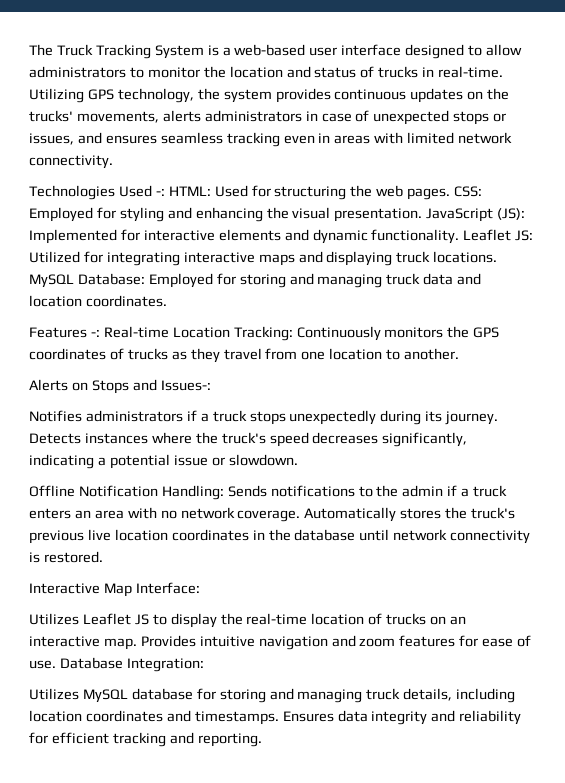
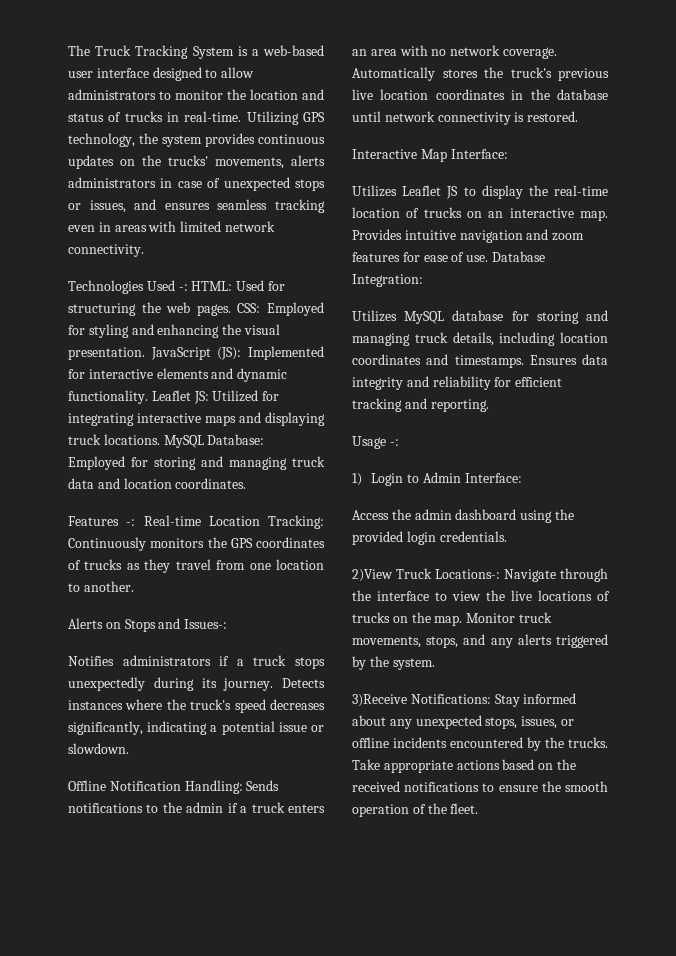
+ Usage -:
+ 1) Login to Admin Interface:
+ Access the admin dashboard using the provided login credentials.
+ 2)View Truck Locations-: Navigate through the interface to view the live locations of trucks on the map. Monitor truck movements, stops, and any alerts triggered by the system.
+ 3)Receive Notifications: Stay informed about any unexpected stops, issues, or offline incidents encountered by the trucks. Take appropriate actions based on the received notifications to ensure the smooth operation of the fleet.

